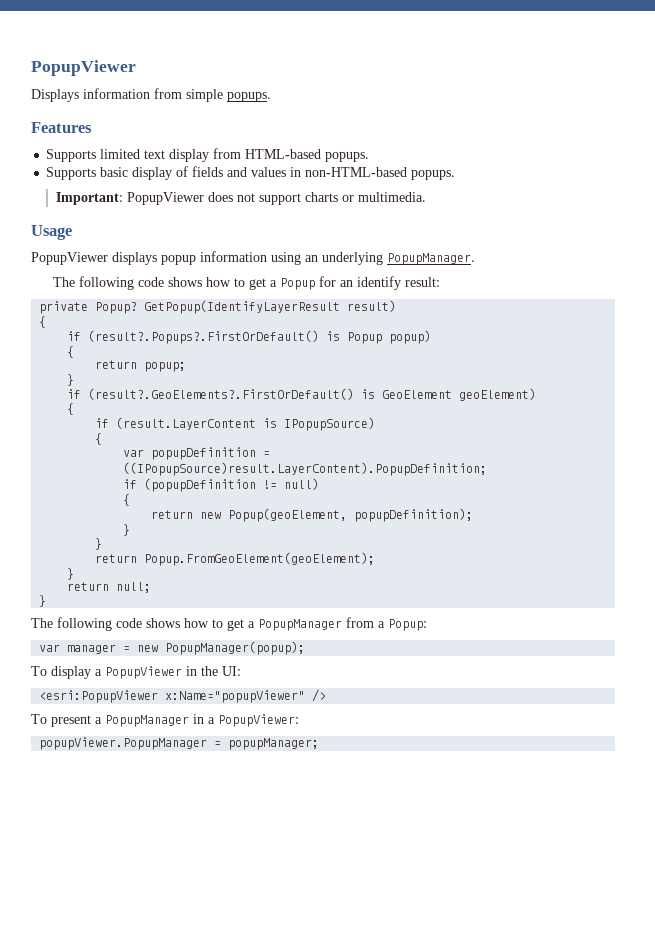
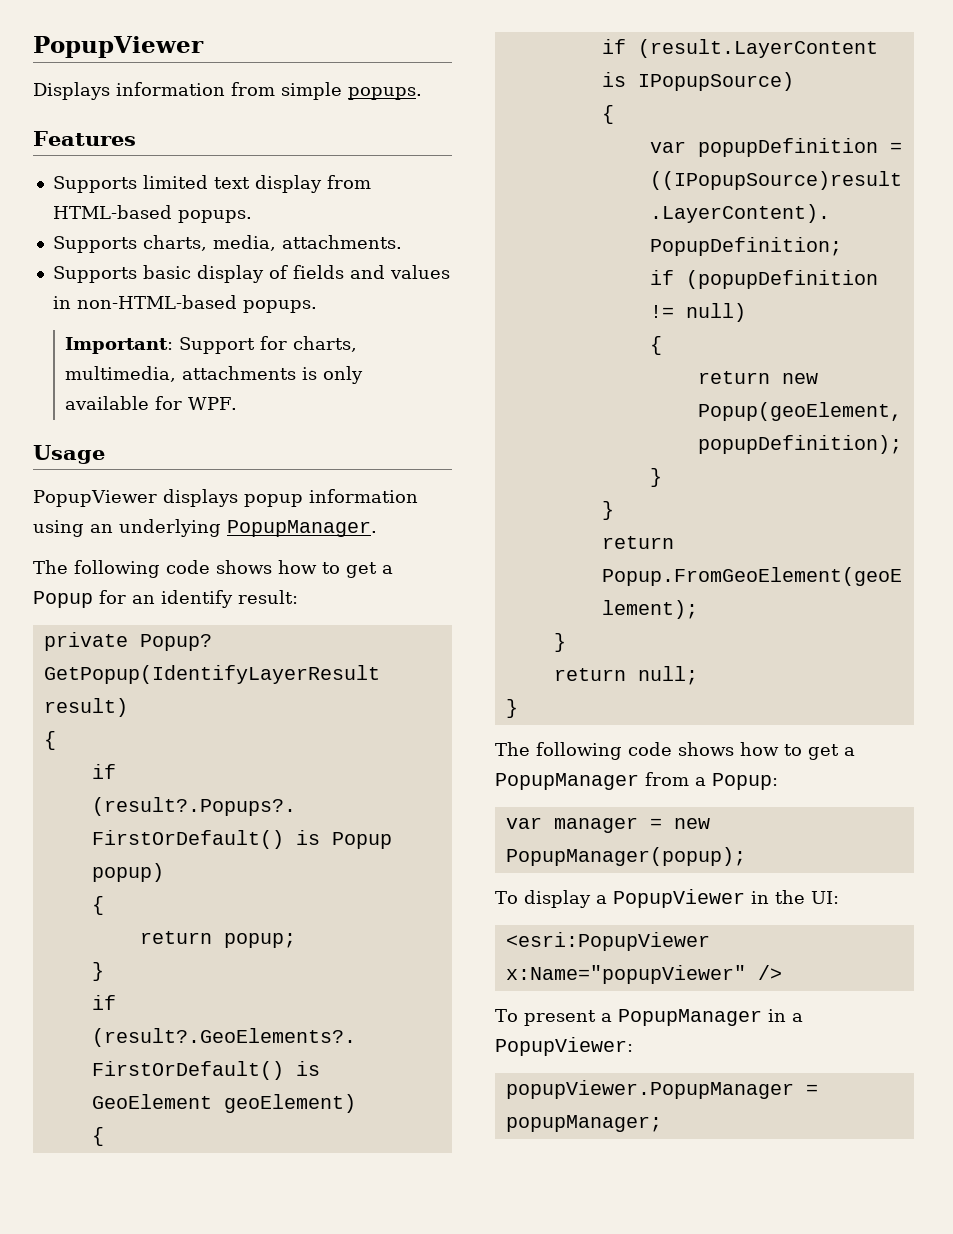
+ Supports charts, media, attachments.
- Important: PopupViewer does not support charts or multimedia.
+ Important: Support for charts, multimedia, attachments is only available for WPF.

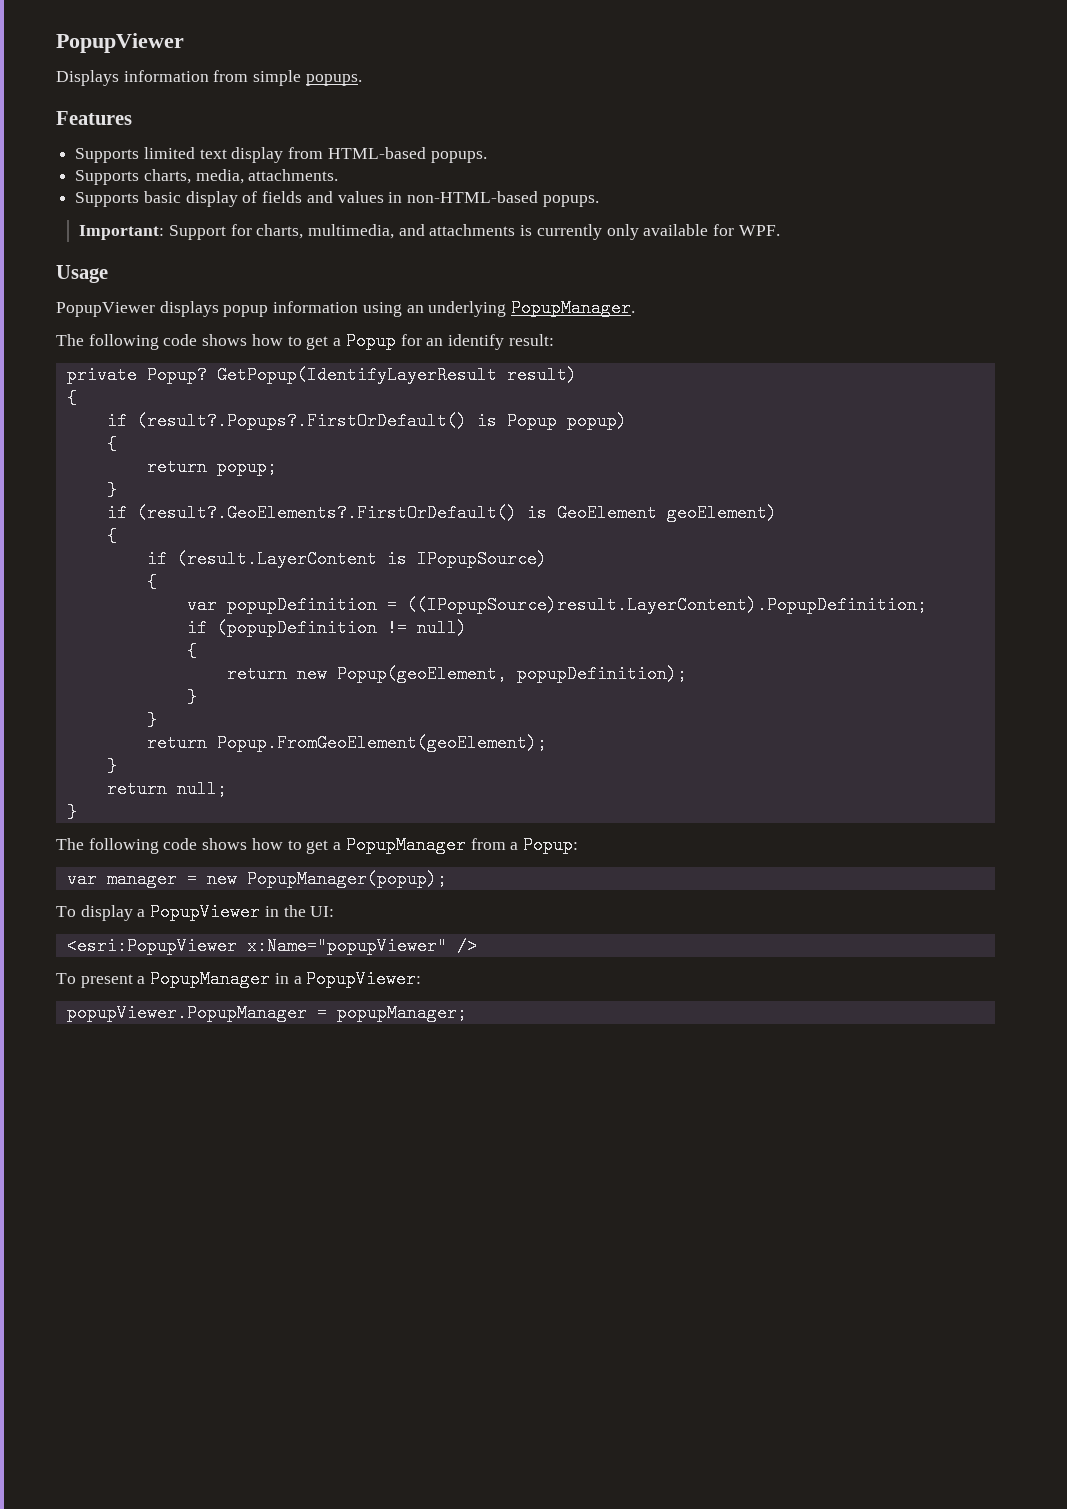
- Important: Support for charts, multimedia, attachments is only available for WPF.
+ Important: Support for charts, multimedia, and attachments is currently only available for WPF.

